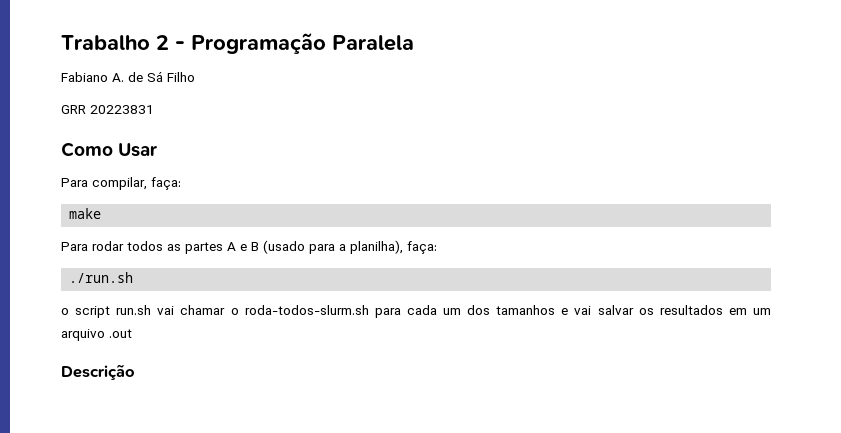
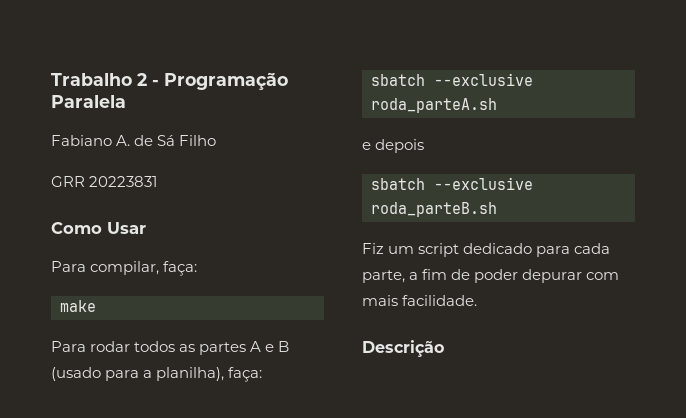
- ./run.sh
- o script run.sh vai chamar o roda-todos-slurm.sh para cada um dos tamanhos e vai salvar os resultados em um arquivo .out
+ sbatch --exclusive roda_parteA.sh
+ e depois
+ sbatch --exclusive roda_parteB.sh
+ Fiz um script dedicado para cada parte, a fim de poder depurar com mais facilidade.

